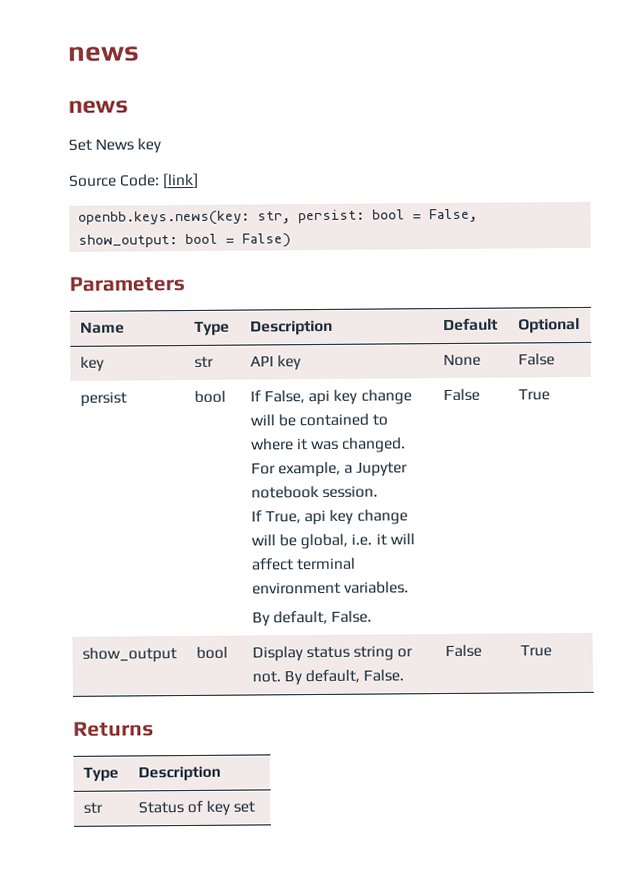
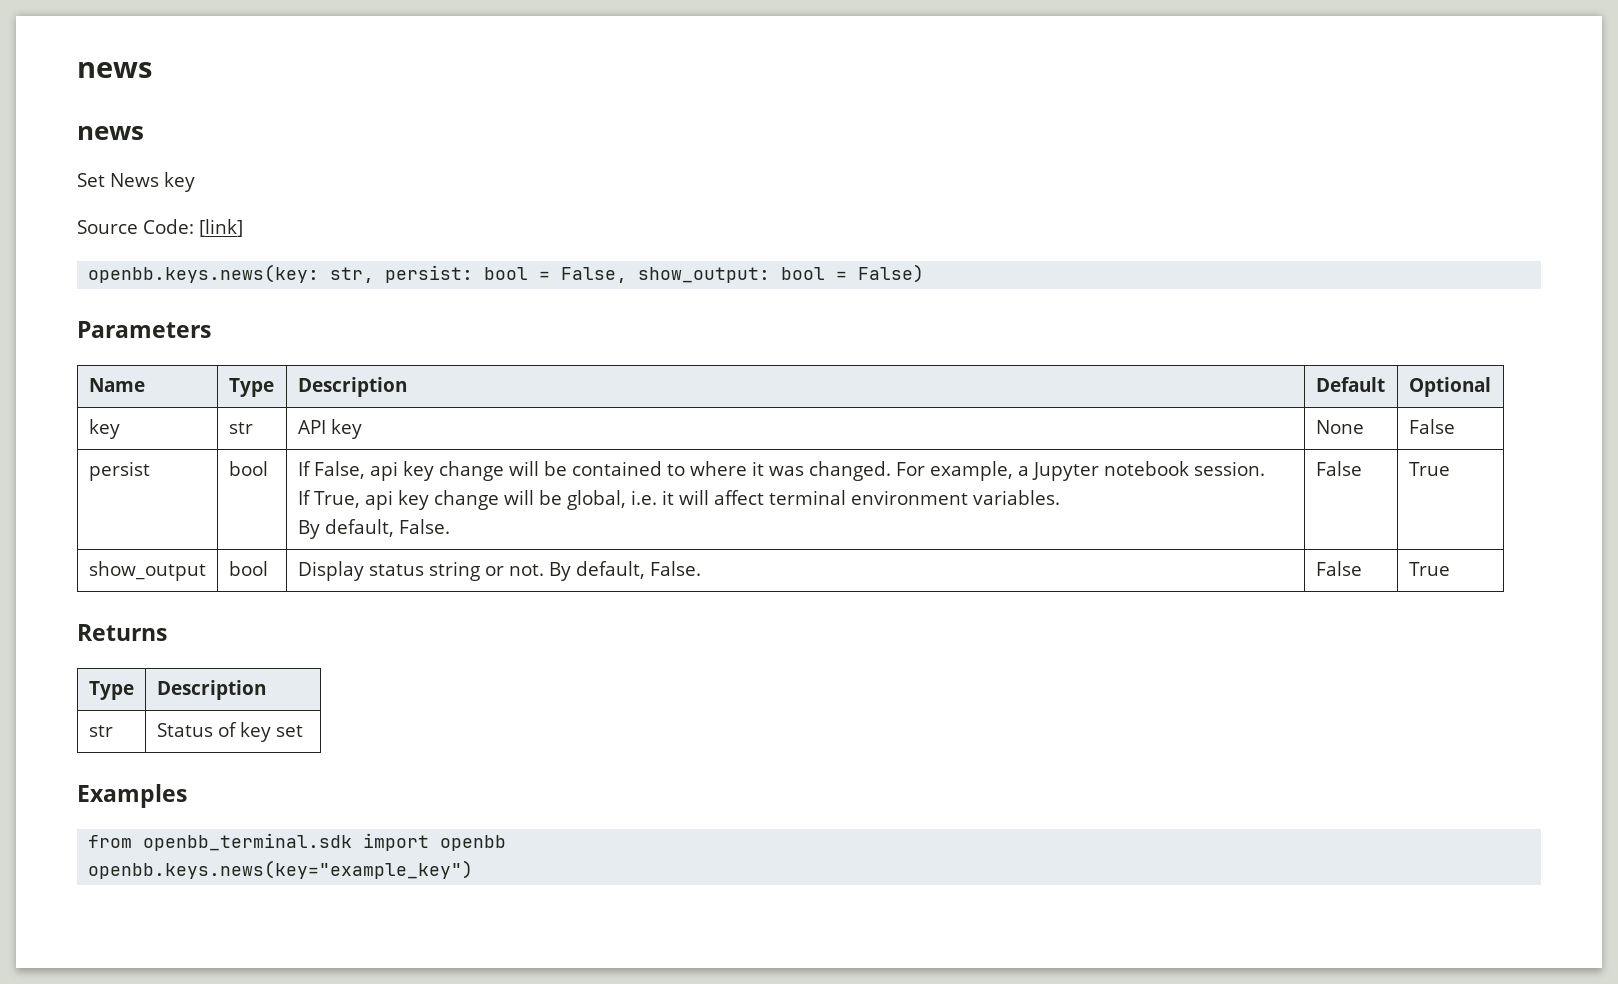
+ Examples
+ from openbb_terminal.sdk import openbb
+ openbb.keys.news(key="example_key")

